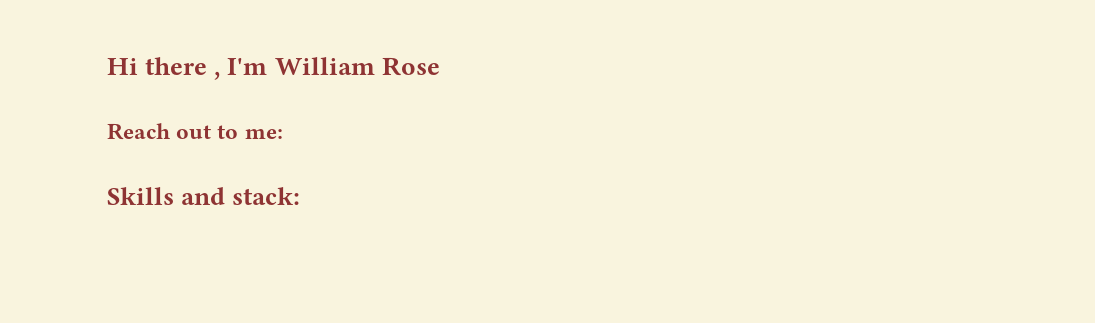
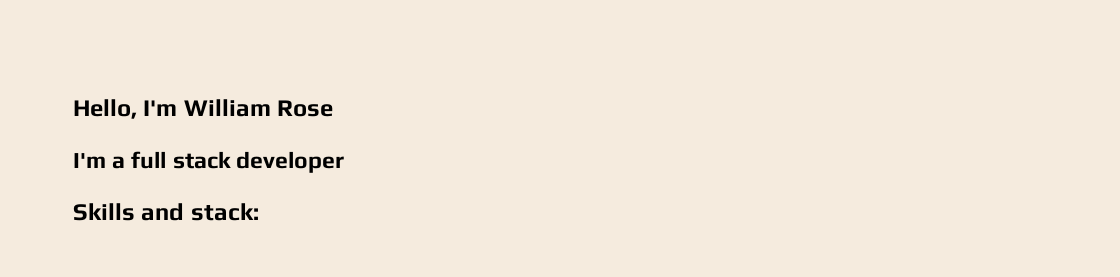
- Hi there , I'm William Rose
+ Hello, I'm William Rose
- Reach out to me:
+ I'm a full stack developer

